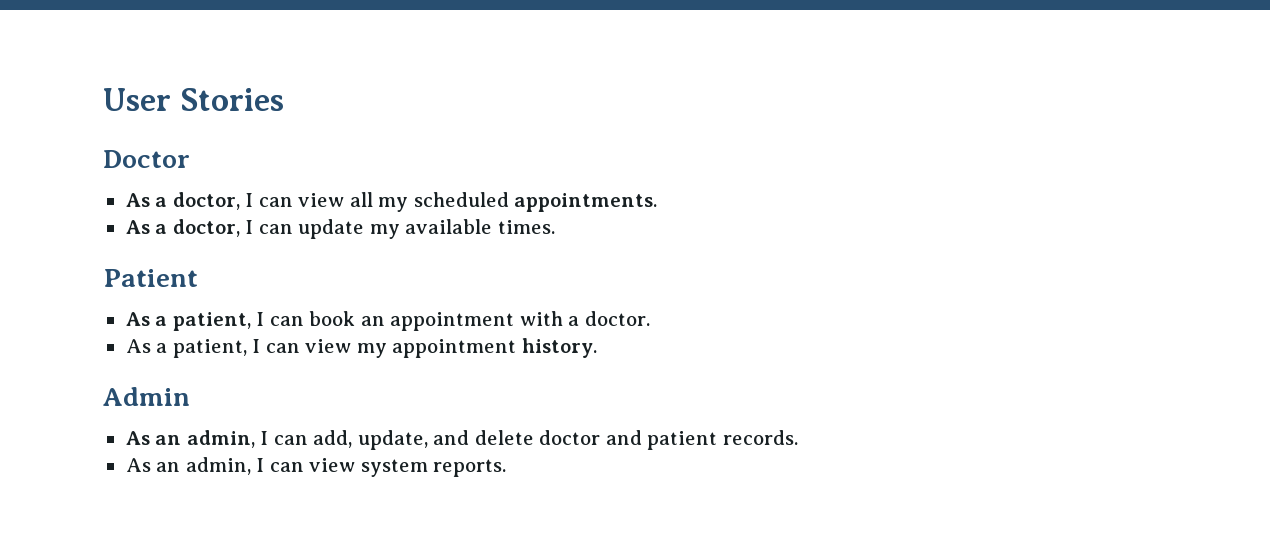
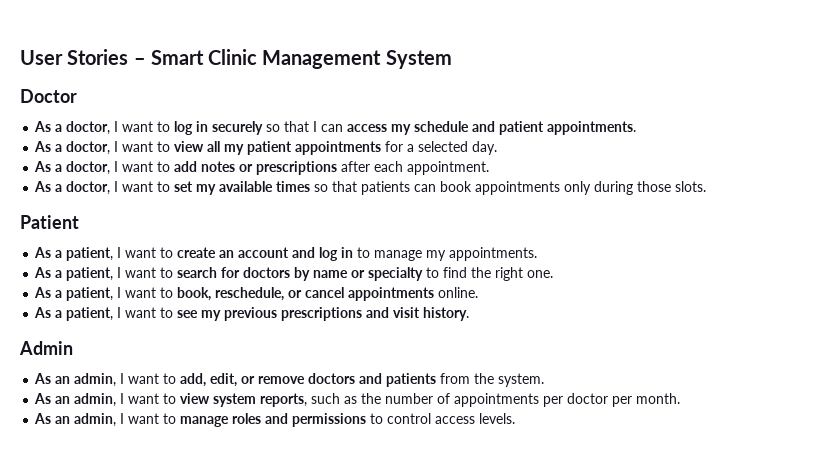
- User Stories
+ User Stories – Smart Clinic Management System
- As a doctor, I can view all my scheduled appointments.
+ As a doctor, I want to log in securely so that I can access my schedule and patient appointments.
- As a doctor, I can update my available times.
+ As a doctor, I want to view all my patient appointments for a selected day.
+ As a doctor, I want to add notes or prescriptions after each appointment.
+ As a doctor, I want to set my available times so that patients can book appointments only during those slots.
- As a patient, I can book an appointment with a doctor.
- As a patient, I can view my appointment history.
+ As a patient, I want to create an account and log in to manage my appointments.
+ As a patient, I want to search for doctors by name or specialty to find the right one.
+ As a patient, I want to book, reschedule, or cancel appointments online.
+ As a patient, I want to see my previous prescriptions and visit history.
- As an admin, I can add, update, and delete doctor and patient records.
- As an admin, I can view system reports.
+ As an admin, I want to add, edit, or remove doctors and patients from the system.
+ As an admin, I want to view system reports, such as the number of appointments per doctor per month.
+ As an admin, I want to manage roles and permissions to control access levels.

